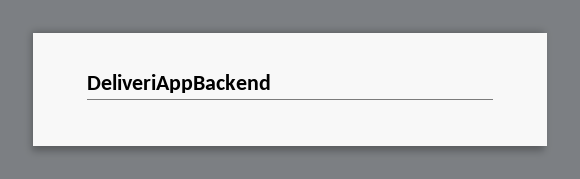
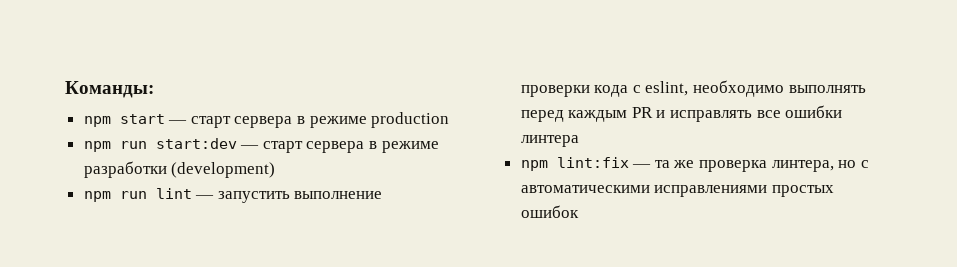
- DeliveriAppBackend
+ Команды:
+ npm start — старт сервера в режиме production
+ npm run start:dev — старт сервера в режиме разработки (development)
+ npm run lint — запустить выполнение проверки кода с eslint, необходимо выполнять перед каждым PR и исправлять все ошибки линтера
+ npm lint:fix — та же проверка линтера, но с автоматическими исправлениями простых ошибок

